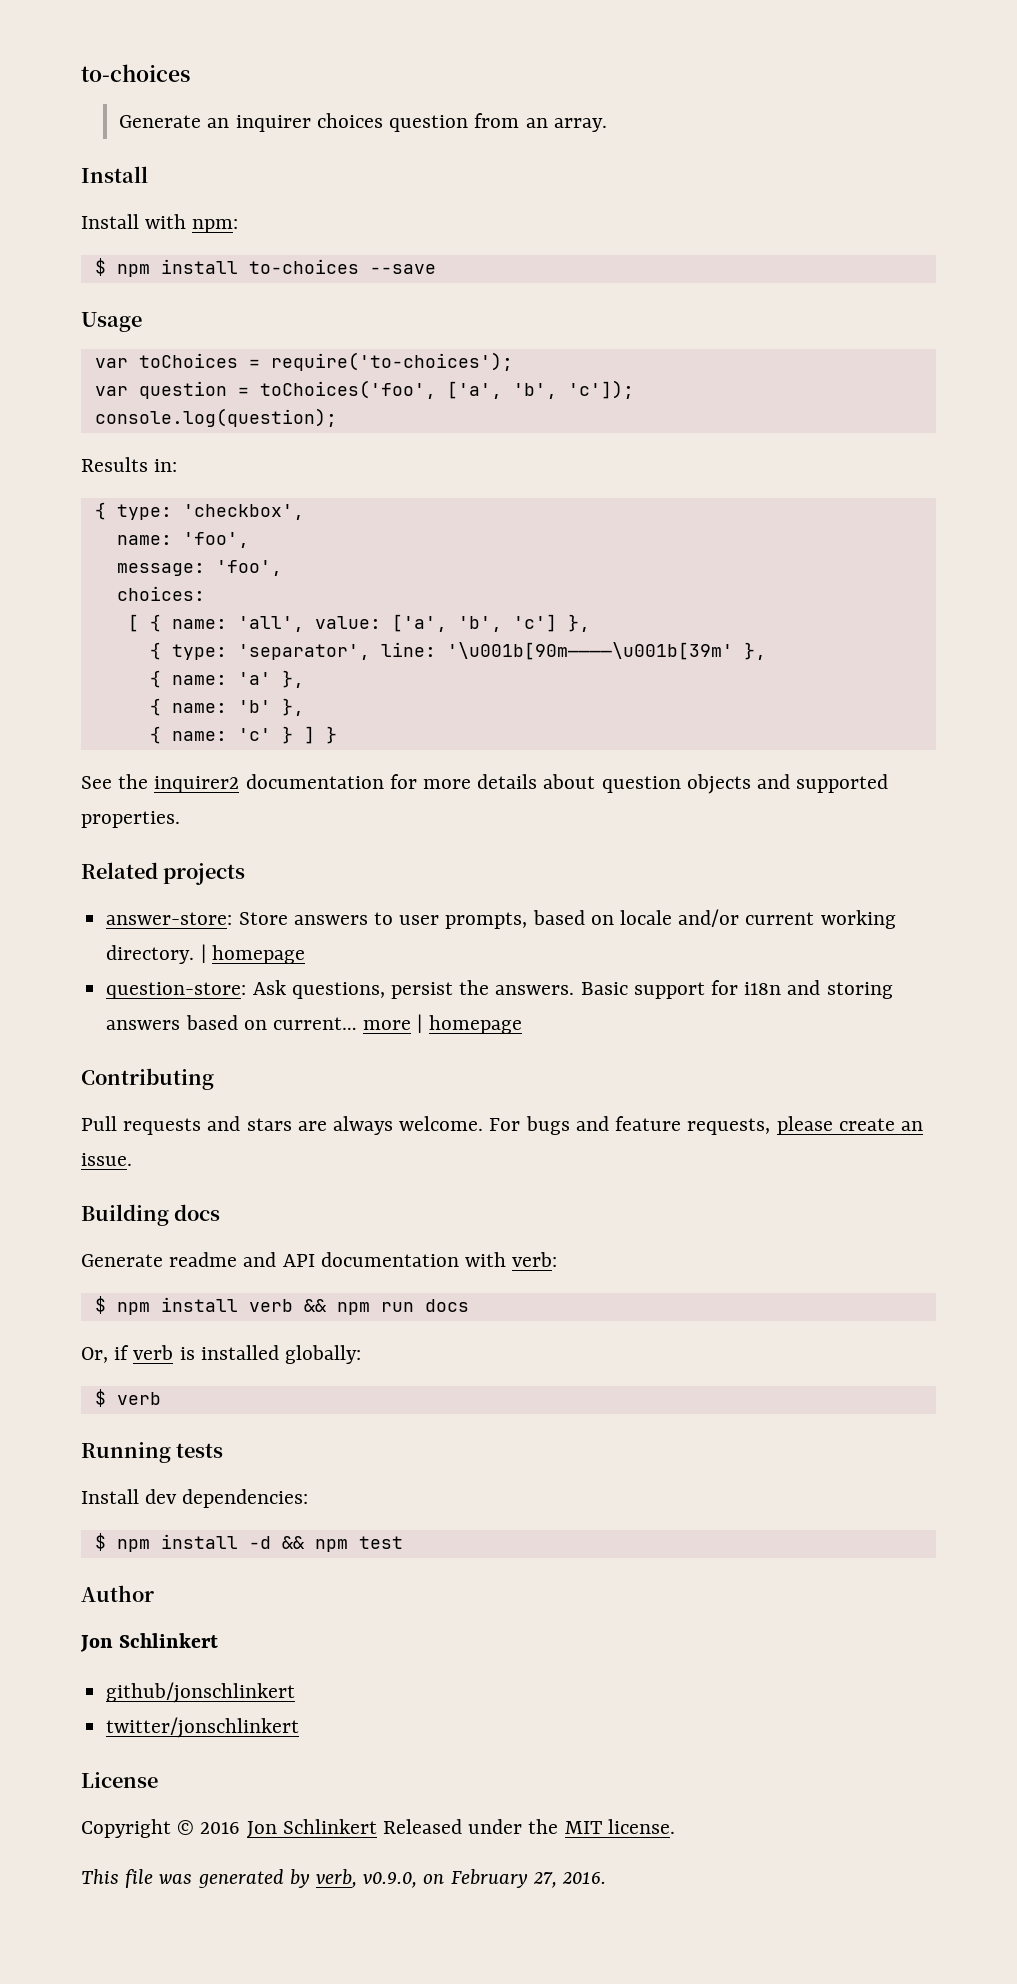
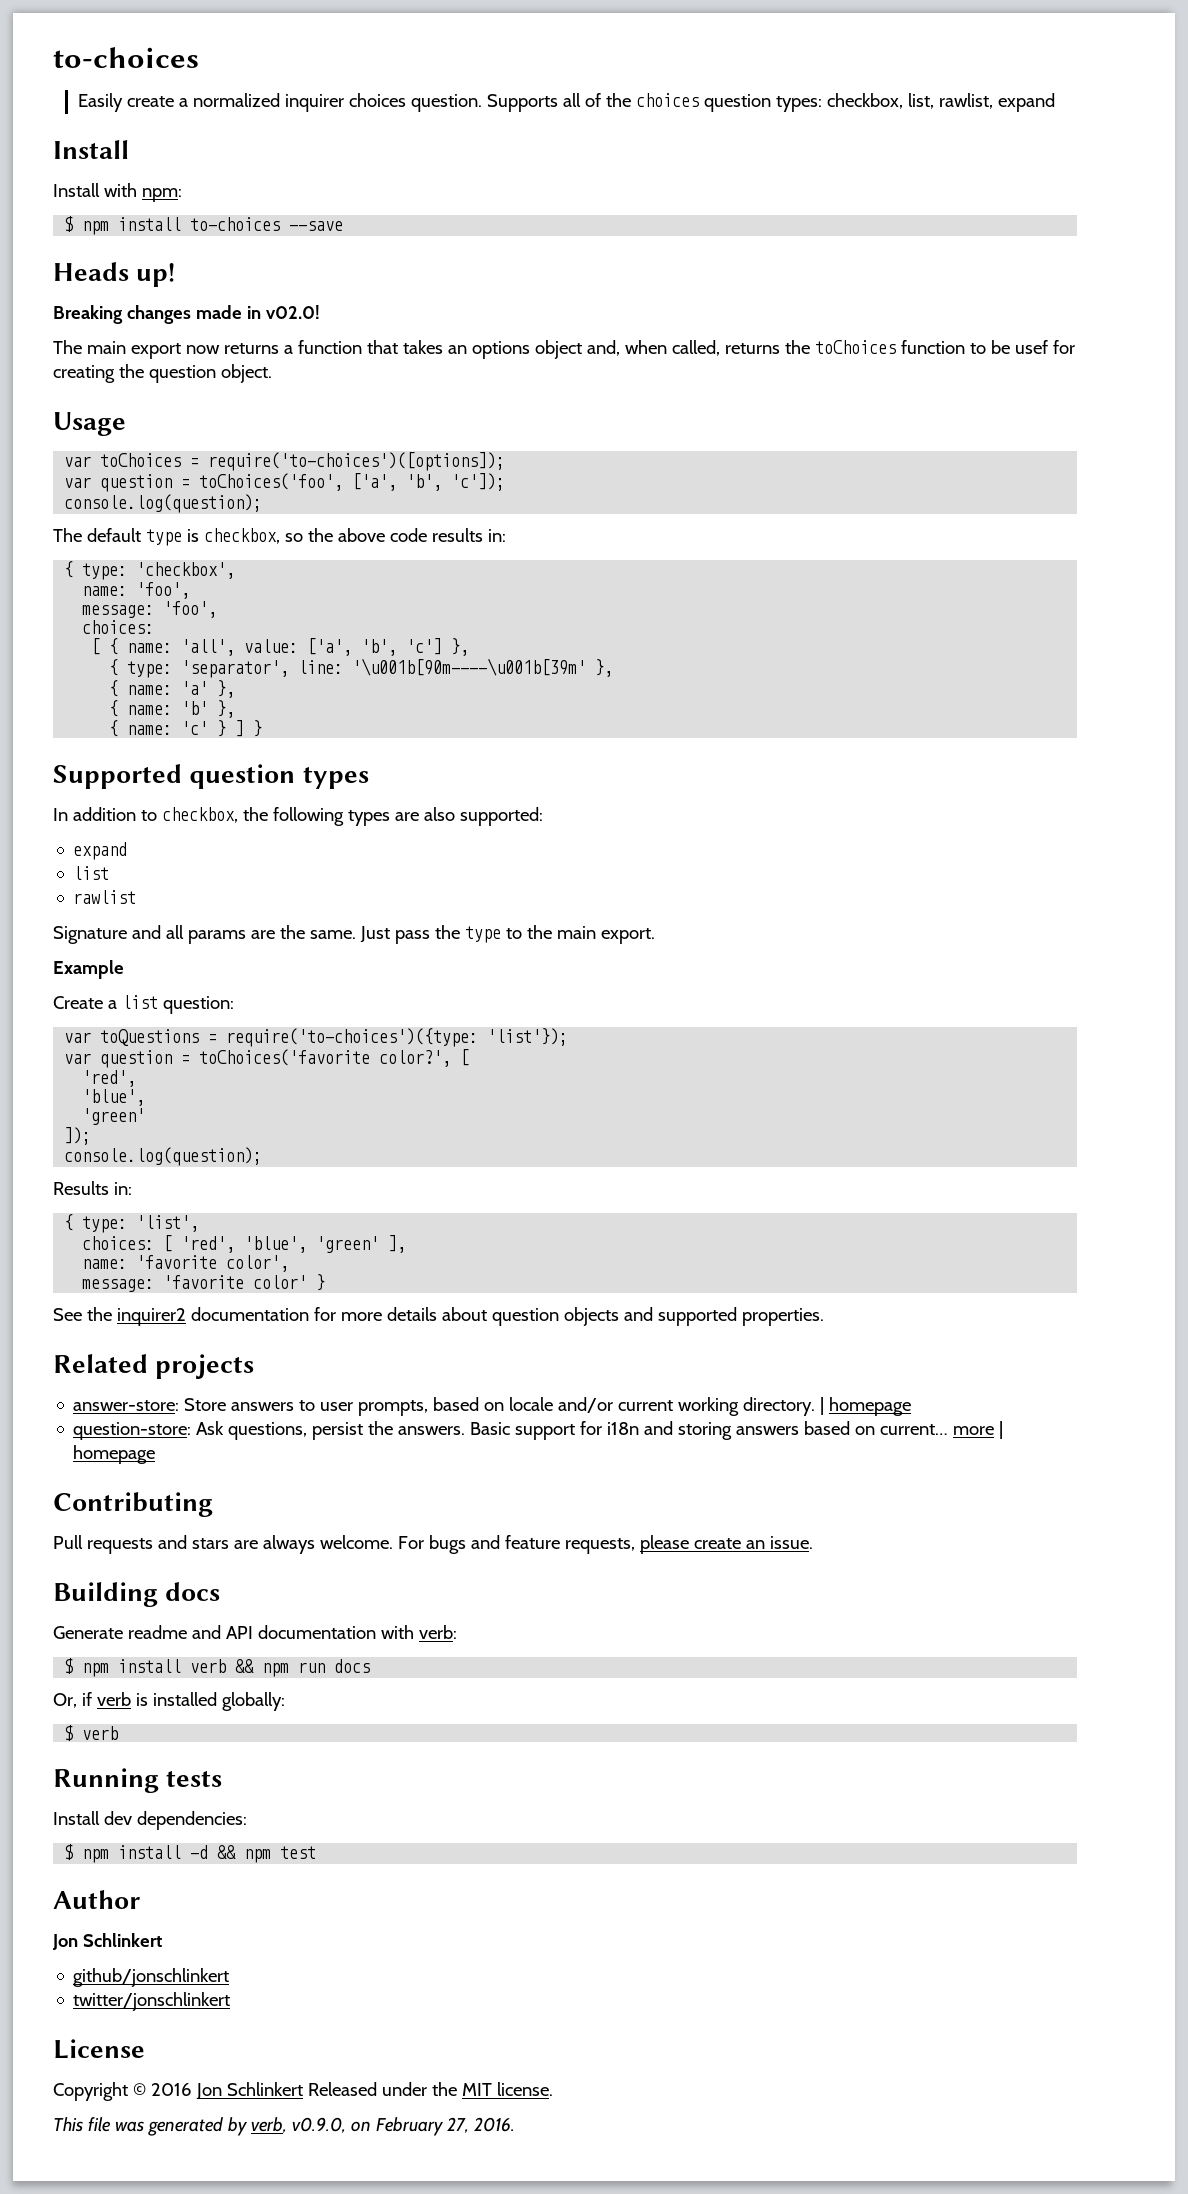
- Generate an inquirer choices question from an array.
+ Easily create a normalized inquirer choices question. Supports all of the choices question types: checkbox, list, rawlist, expand
+ Heads up!
+ Breaking changes made in v02.0!
+ The main export now returns a function that takes an options object and, when called, returns the toChoices function to be usef for creating the question object.
- var toChoices = require('to-choices');
+ var toChoices = require('to-choices')([options]);
- Results in:
+ The default type is checkbox, so the above code results in:
+ Supported question types
+ In addition to checkbox, the following types are also supported:
+ expand
+ list
+ rawlist
+ Signature and all params are the same. Just pass the type to the main export.
+ Example
+ Create a list question:
+ var toQuestions = require('to-choices')({type: 'list'});
+ var question = toChoices('favorite color?', [
+ 'red',
+ 'blue',
+ 'green'
+ ]);
+ console.log(question);
+ Results in:
+ { type: 'list',
+ choices: [ 'red', 'blue', 'green' ],
+ name: 'favorite color',
+ message: 'favorite color' }

